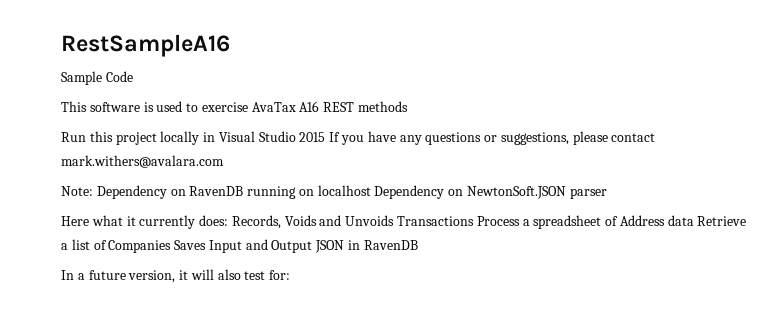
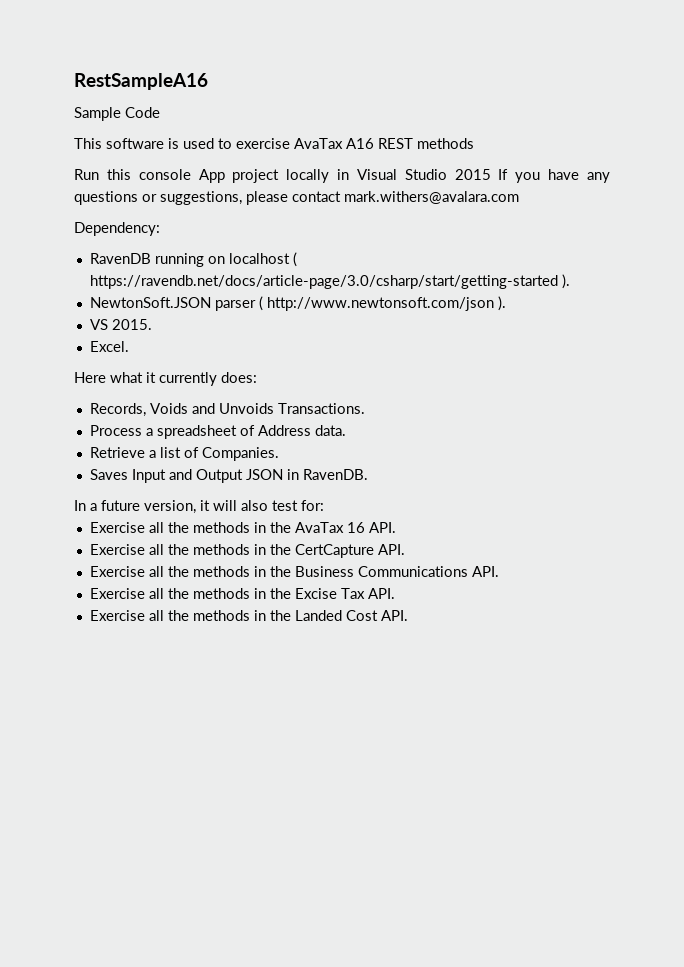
- Run this project locally in Visual Studio 2015 If you have any questions or suggestions, please contact mark.withers@avalara.com
+ Run this console App project locally in Visual Studio 2015 If you have any questions or suggestions, please contact mark.withers@avalara.com
- Note: Dependency on RavenDB running on localhost Dependency on NewtonSoft.JSON parser
+ Dependency:
+ RavenDB running on localhost ( https://ravendb.net/docs/article-page/3.0/csharp/start/getting-started ).
+ NewtonSoft.JSON parser ( http://www.newtonsoft.com/json ).
+ VS 2015.
+ Excel.
- Here what it currently does: Records, Voids and Unvoids Transactions Process a spreadsheet of Address data Retrieve a list of Companies Saves Input and Output JSON in RavenDB
+ Here what it currently does:
+ Records, Voids and Unvoids Transactions.
+ Process a spreadsheet of Address data.
+ Retrieve a list of Companies.
+ Saves Input and Output JSON in RavenDB.
+ Exercise all the methods in the AvaTax 16 API.
+ Exercise all the methods in the CertCapture API.
+ Exercise all the methods in the Business Communications API.
+ Exercise all the methods in the Excise Tax API.
+ Exercise all the methods in the Landed Cost API.

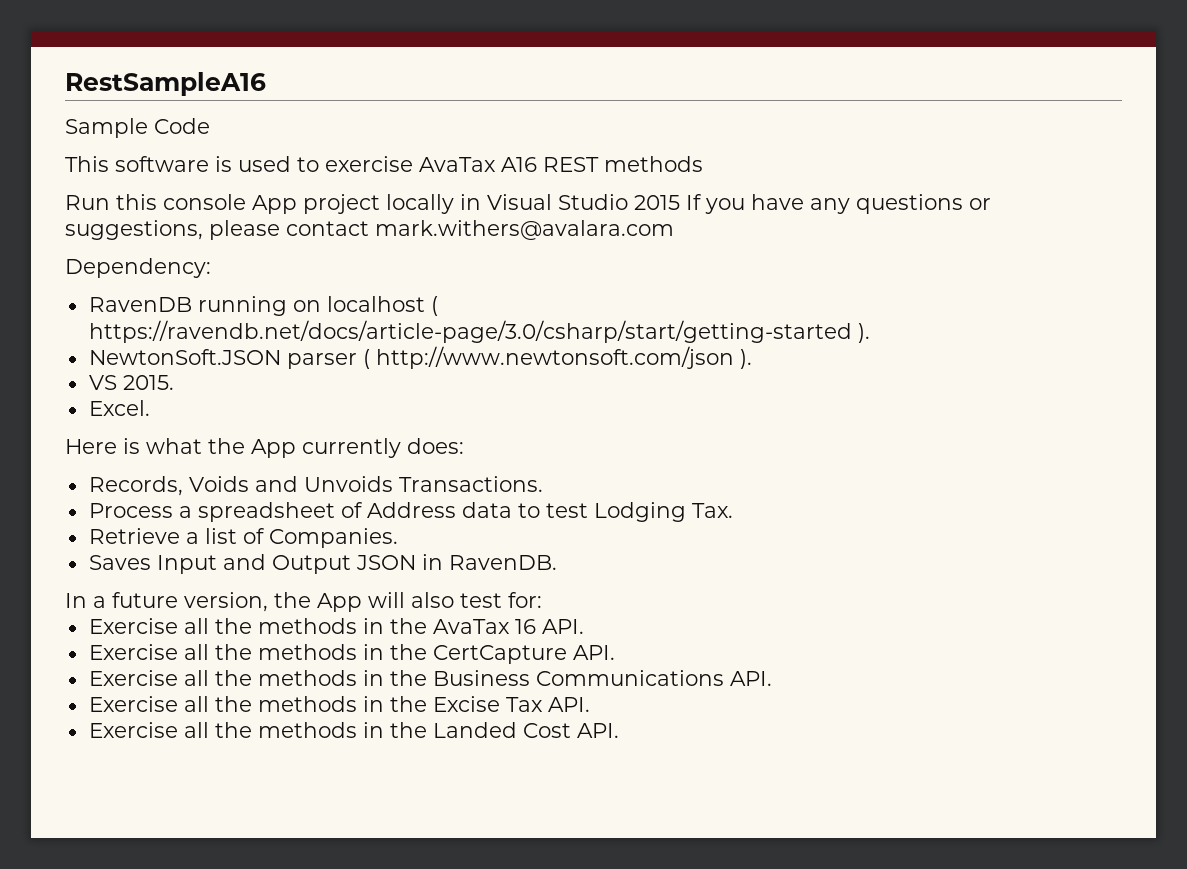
- Here what it currently does:
+ Here is what the App currently does:
- Process a spreadsheet of Address data.
+ Process a spreadsheet of Address data to test Lodging Tax.
- In a future version, it will also test for:
+ In a future version, the App will also test for:

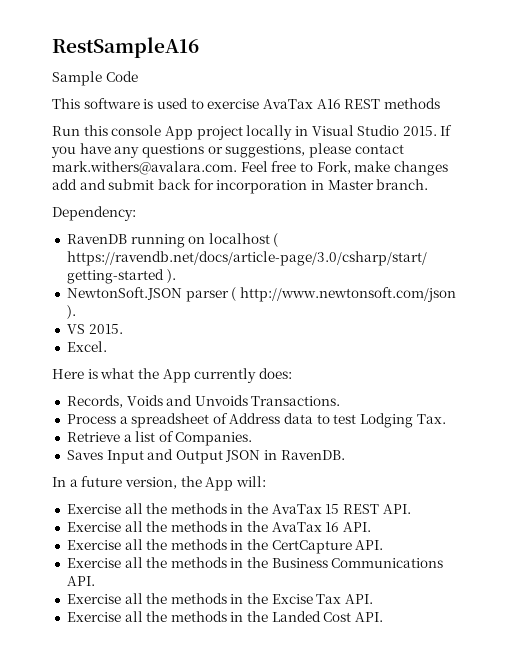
- Run this console App project locally in Visual Studio 2015 If you have any questions or suggestions, please contact mark.withers@avalara.com
+ Run this console App project locally in Visual Studio 2015. If you have any questions or suggestions, please contact mark.withers@avalara.com. Feel free to Fork, make changes add and submit back for incorporation in Master branch.
- In a future version, the App will also test for:
+ In a future version, the App will:
+ Exercise all the methods in the AvaTax 15 REST API.

